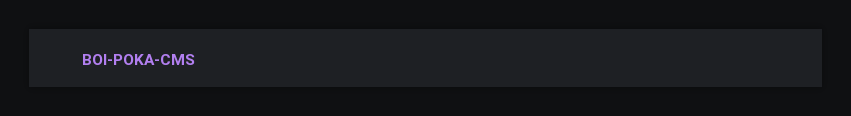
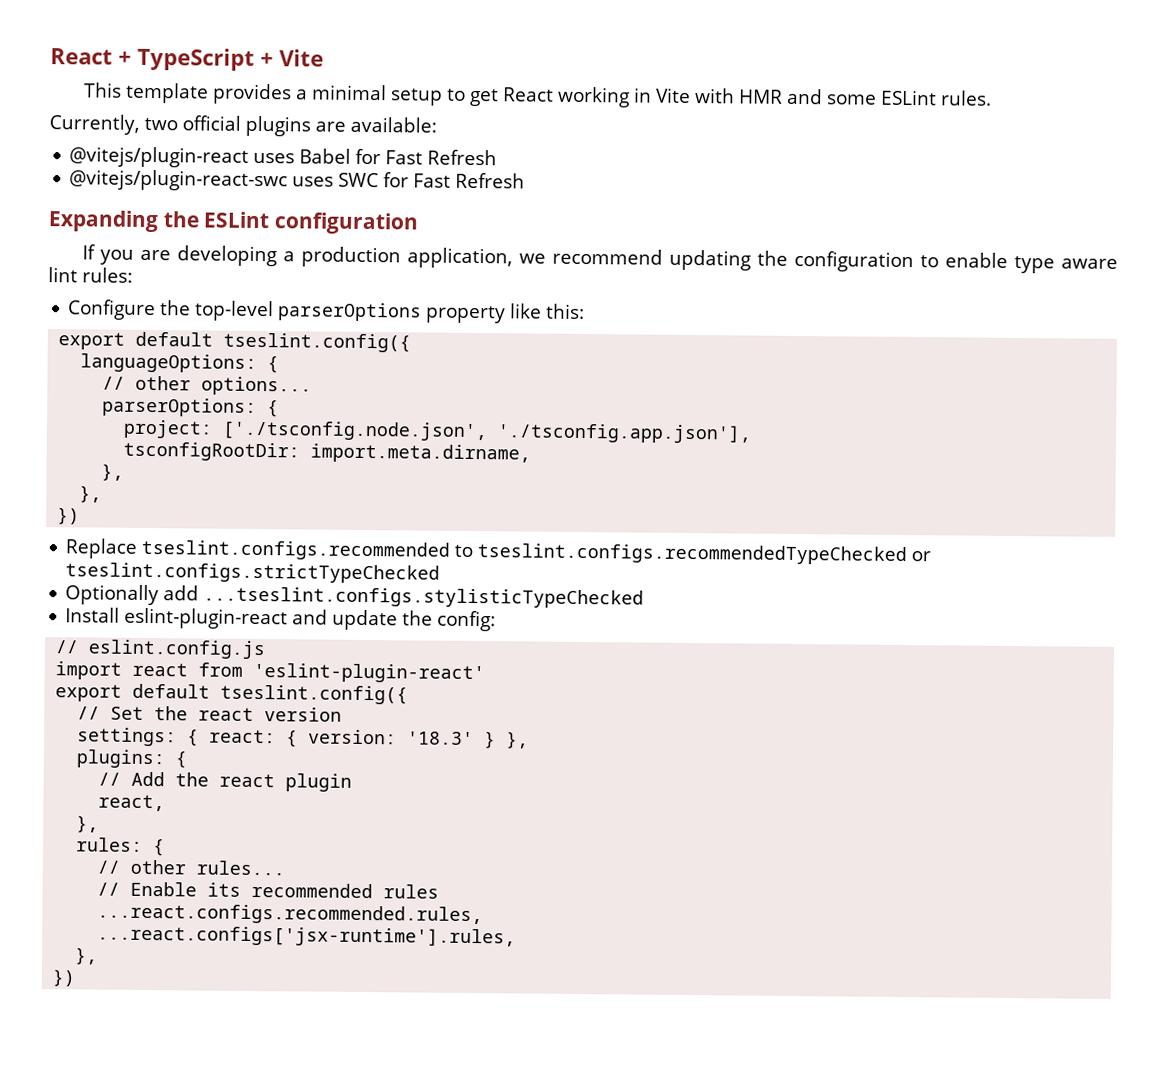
- BOI-POKA-CMS
+ React + TypeScript + Vite
+ This template provides a minimal setup to get React working in Vite with HMR and some ESLint rules.
+ Currently, two official plugins are available:
+ @vitejs/plugin-react uses Babel for Fast Refresh
+ @vitejs/plugin-react-swc uses SWC for Fast Refresh
+ Expanding the ESLint configuration
+ If you are developing a production application, we recommend updating the configuration to enable type aware lint rules:
+ Configure the top-level parserOptions property like this:
+ export default tseslint.config({
+ languageOptions: {
+ // other options...
+ parserOptions: {
+ project: ['./tsconfig.node.json', './tsconfig.app.json'],
+ tsconfigRootDir: import.meta.dirname,
+ },
+ },
+ })
+ Replace tseslint.configs.recommended to tseslint.configs.recommendedTypeChecked or tseslint.configs.strictTypeChecked
+ Optionally add ...tseslint.configs.stylisticTypeChecked
+ Install eslint-plugin-react and update the config:
+ // eslint.config.js
+ import react from 'eslint-plugin-react'
+ export default tseslint.config({
+ // Set the react version
+ settings: { react: { version: '18.3' } },
+ plugins: {
+ // Add the react plugin
+ react,
+ },
+ rules: {
+ // other rules...
+ // Enable its recommended rules
+ ...react.configs.recommended.rules,
+ ...react.configs['jsx-runtime'].rules,
+ },
+ })

